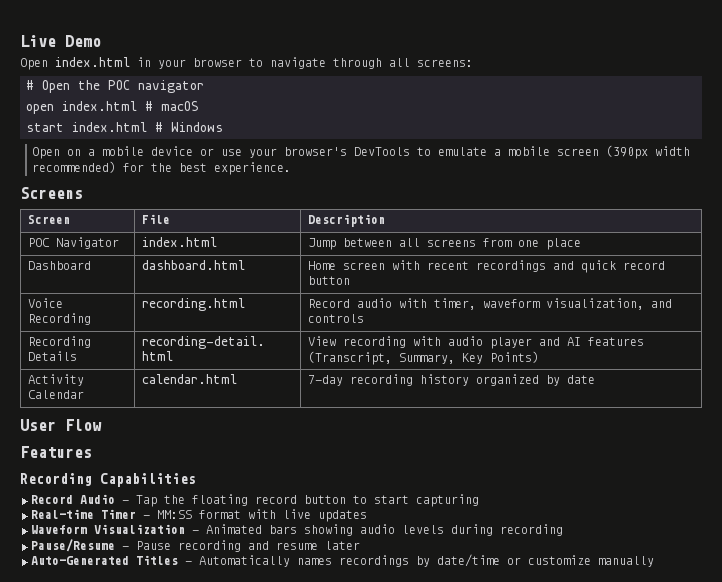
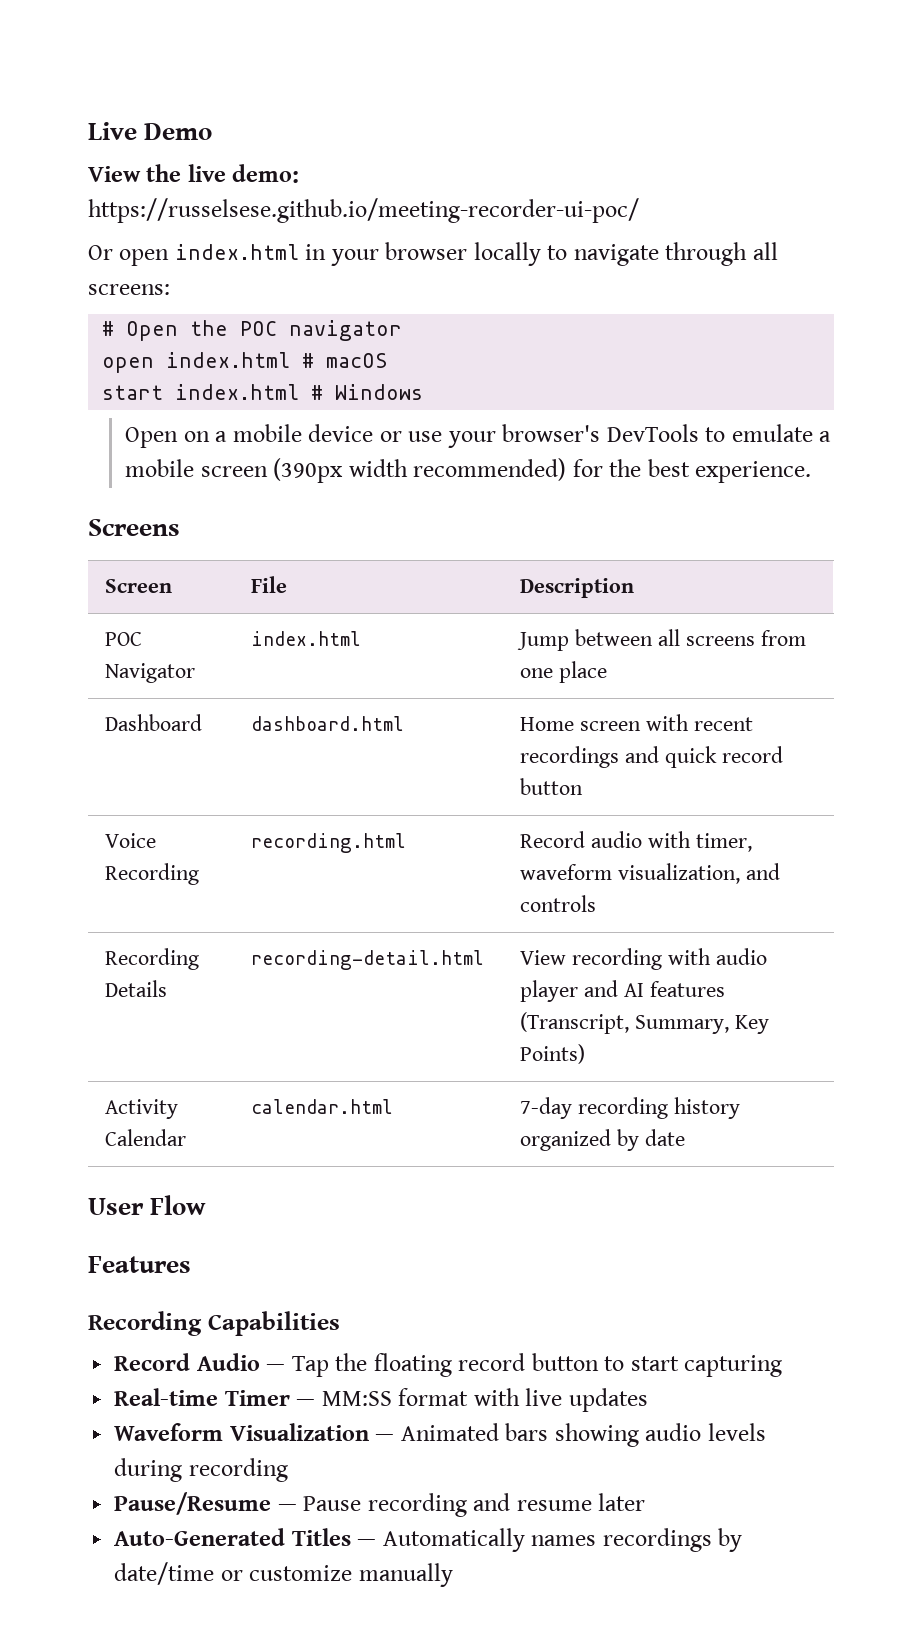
- Open index.html in your browser to navigate through all screens:
+ View the live demo: https://russelsese.github.io/meeting-recorder-ui-poc/
+ Or open index.html in your browser locally to navigate through all screens:

